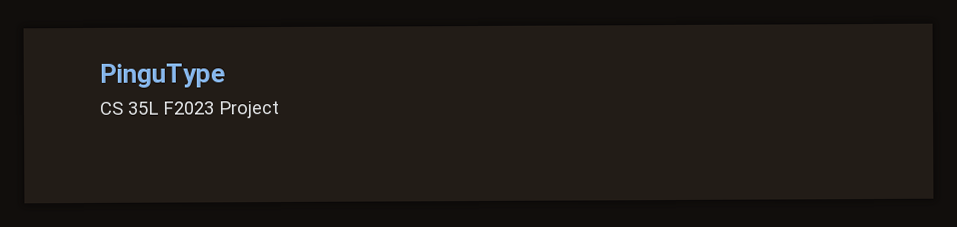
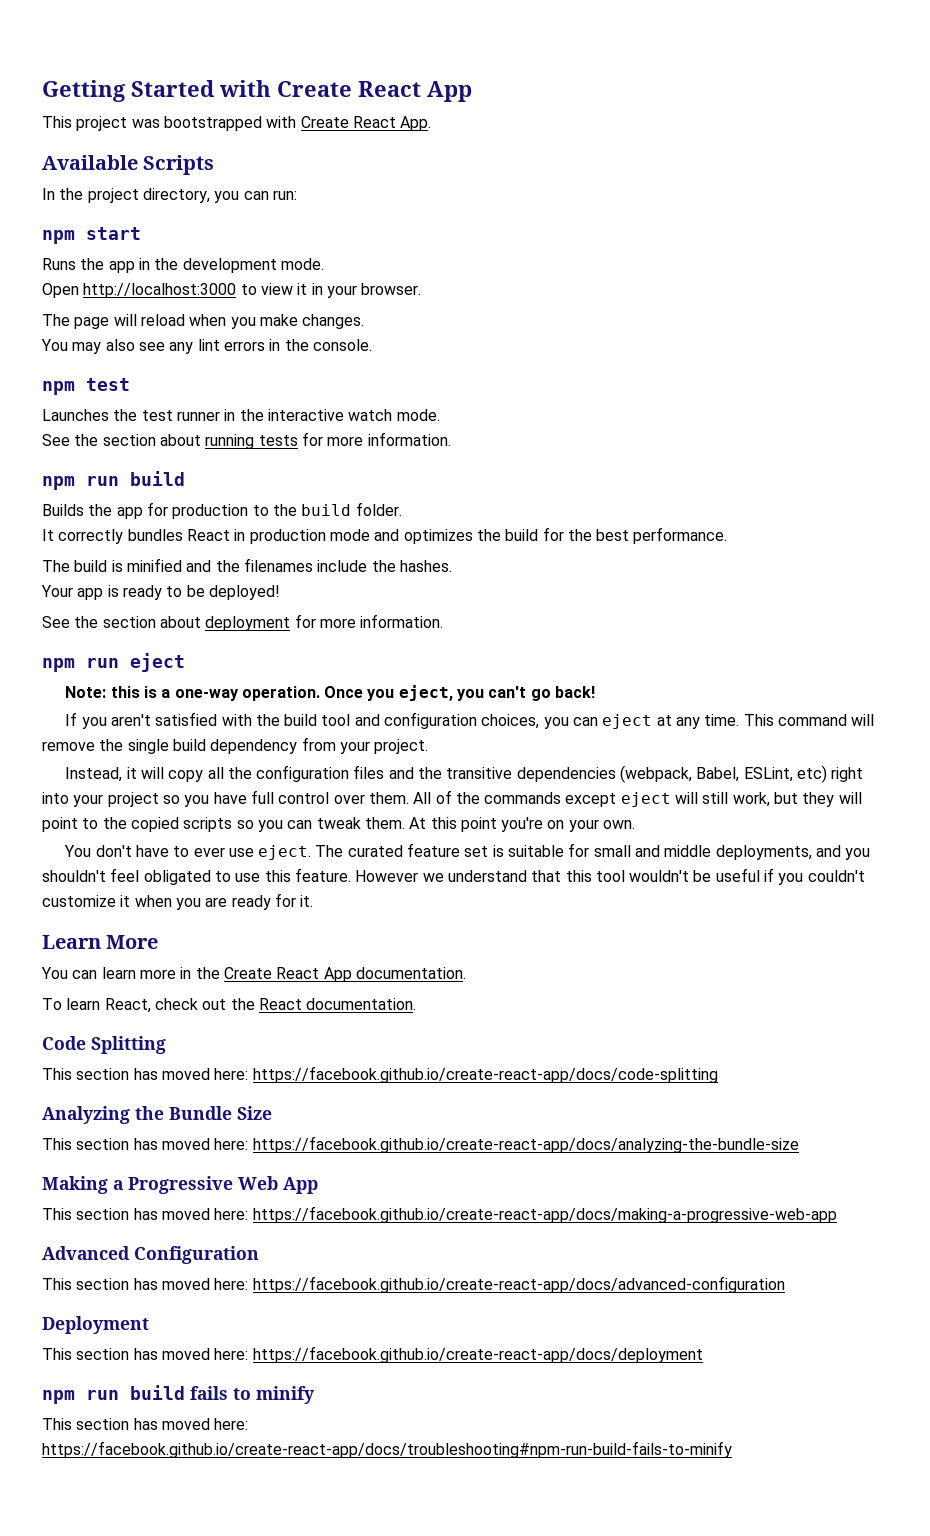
- PinguType
- CS 35L F2023 Project
+ Getting Started with Create React App
+ This project was bootstrapped with Create React App.
+ Available Scripts
+ In the project directory, you can run:
+ npm start
+ Runs the app in the development mode.
+ Open http://localhost:3000 to view it in your browser.
+ The page will reload when you make changes.
+ You may also see any lint errors in the console.
+ npm test
+ Launches the test runner in the interactive watch mode.
+ See the section about running tests for more information.
+ npm run build
+ Builds the app for production to the build folder.
+ It correctly bundles React in production mode and optimizes the build for the best performance.
+ The build is minified and the filenames include the hashes.
+ Your app is ready to be deployed!
+ See the section about deployment for more information.
+ npm run eject
+ Note: this is a one-way operation. Once you eject, you can't go back!
+ If you aren't satisfied with the build tool and configuration choices, you can eject at any time. This command will remove the single build dependency from your project.
+ Instead, it will copy all the configuration files and the transitive dependencies (webpack, Babel, ESLint, etc) right into your project so you have full control over them. All of the commands except eject will still work, but they will point to the copied scripts so you can tweak them. At this point you're on your own.
+ You don't have to ever use eject. The curated feature set is suitable for small and middle deployments, and you shouldn't feel obligated to use this feature. However we understand that this tool wouldn't be useful if you couldn't customize it when you are ready for it.
+ Learn More
+ You can learn more in the Create React App documentation.
+ To learn React, check out the React documentation.
+ Code Splitting
+ This section has moved here: https://facebook.github.io/create-react-app/docs/code-splitting
+ Analyzing the Bundle Size
+ This section has moved here: https://facebook.github.io/create-react-app/docs/analyzing-the-bundle-size
+ Making a Progressive Web App
+ This section has moved here: https://facebook.github.io/create-react-app/docs/making-a-progressive-web-app
+ Advanced Configuration
+ This section has moved here: https://facebook.github.io/create-react-app/docs/advanced-configuration
+ Deployment
+ This section has moved here: https://facebook.github.io/create-react-app/docs/deployment
+ npm run build fails to minify
+ This section has moved here: https://facebook.github.io/create-react-app/docs/troubleshooting#npm-run-build-fails-to-minify

